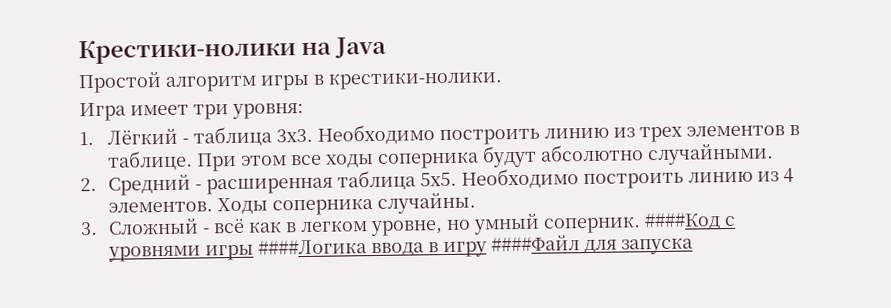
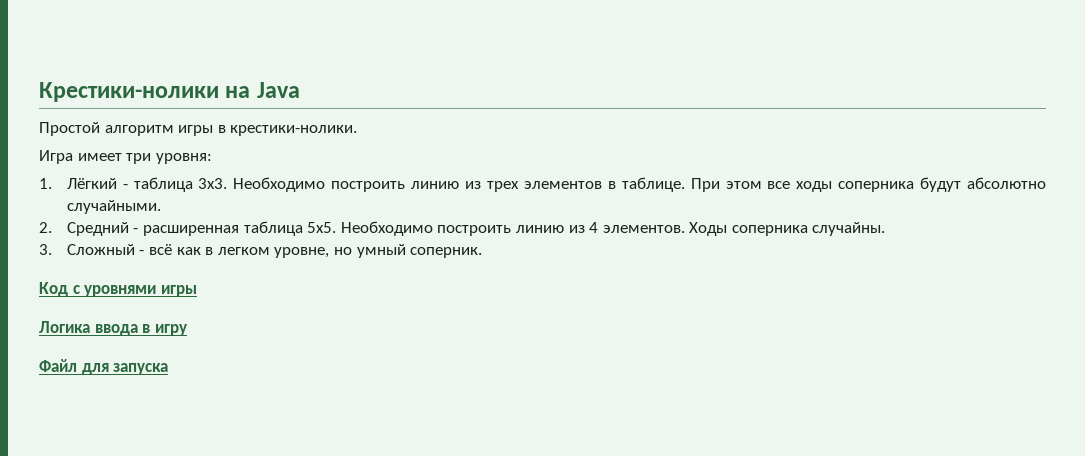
- 3. Сложный - всё как в легком уровне, но умный соперник. ####Код с уровнями игры ####Логика ввода в игру ####Файл для запуска
+ 3. Сложный - всё как в легком уровне, но умный соперник.
+ Код с уровнями игры
+ Логика ввода в игру
+ Файл для запуска

